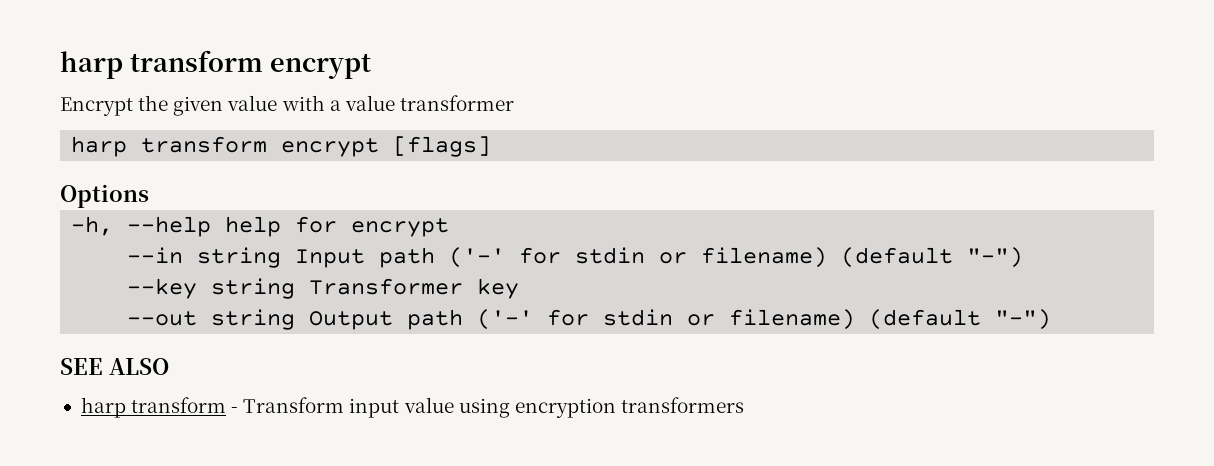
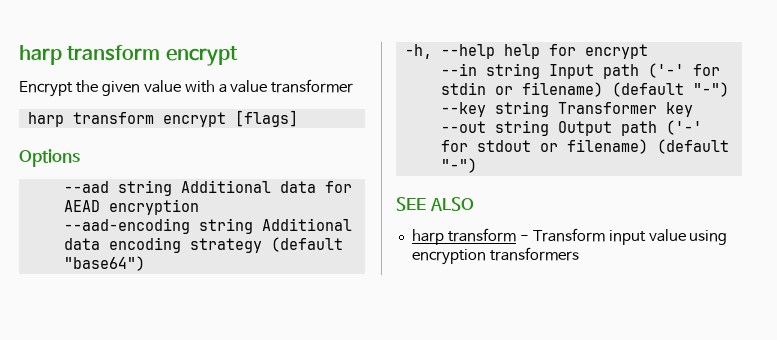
+ --aad string Additional data for AEAD encryption
+ --aad-encoding string Additional data encoding strategy (default "base64")
- --out string Output path ('-' for stdin or filename) (default "-")
+ --out string Output path ('-' for stdout or filename) (default "-")

